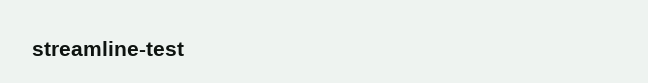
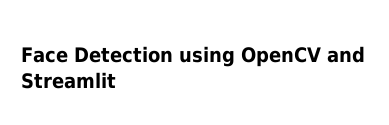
- streamline-test
+ Face Detection using OpenCV and Streamlit

